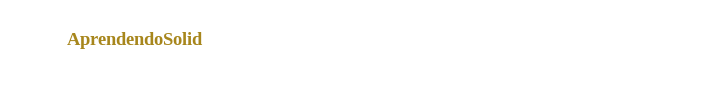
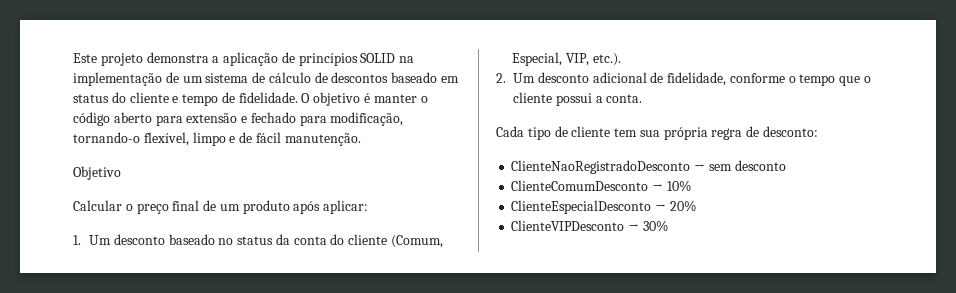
- AprendendoSolid
+ Este projeto demonstra a aplicação de princípios SOLID na implementação de um sistema de cálculo de descontos baseado em status do cliente e tempo de fidelidade. O objetivo é manter o código aberto para extensão e fechado para modificação, tornando-o flexível, limpo e de fácil manutenção.
+ Objetivo
+ Calcular o preço final de um produto após aplicar:
+ 1. Um desconto baseado no status da conta do cliente (Comum, Especial, VIP, etc.).
+ 2. Um desconto adicional de fidelidade, conforme o tempo que o cliente possui a conta.
+ Cada tipo de cliente tem sua própria regra de desconto:
+ ClienteNaoRegistradoDesconto → sem desconto
+ ClienteComumDesconto → 10%
+ ClienteEspecialDesconto → 20%
+ ClienteVIPDesconto → 30%

